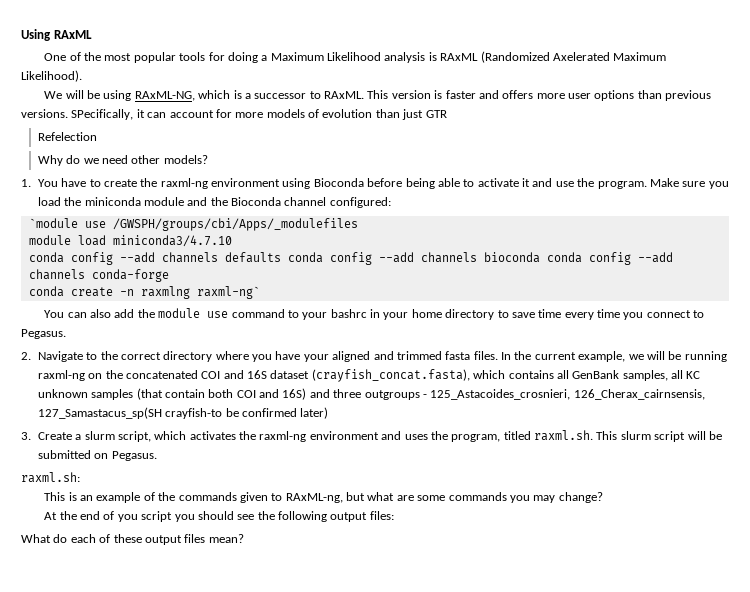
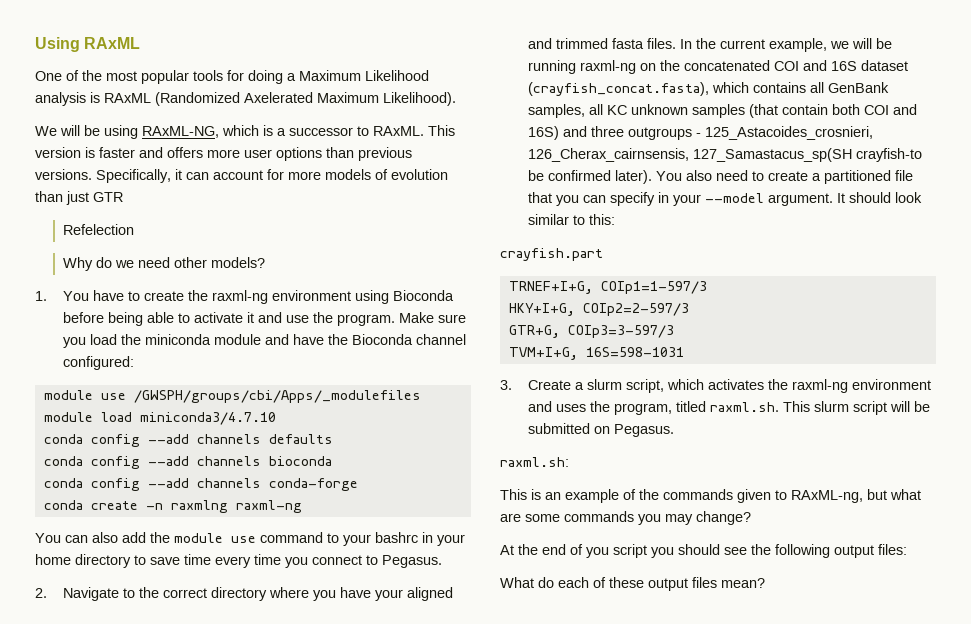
- SPecifically, it can account for more models of evolution than just GTR
+ Specifically, it can account for more models of evolution than just GTR
- Make sure you load the miniconda module and the Bioconda channel configured:
+ Make sure you load the miniconda module and have the Bioconda channel configured:
- `module use /GWSPH/groups/cbi/Apps/_modulefiles
+ module use /GWSPH/groups/cbi/Apps/_modulefiles
- conda config --add channels defaults conda config --add channels bioconda conda config --add channels conda-forge
+ conda config --add channels defaults
+ conda config --add channels bioconda
+ conda config --add channels conda-forge
- conda create -n raxmlng raxml-ng`
+ conda create -n raxmlng raxml-ng
- In the current example, we will be running raxml-ng on the concatenated COI and 16S dataset (crayfish_concat.fasta), which contains all GenBank samples, all KC unknown samples (that contain both COI and 16S) and three outgroups - 125_Astacoides_crosnieri, 126_Cherax_cairnsensis, 127_Samastacus_sp(SH crayfish-to be confirmed later)
+ In the current example, we will be running raxml-ng on the concatenated COI and 16S dataset (crayfish_concat.fasta), which contains all GenBank samples, all KC unknown samples (that contain both COI and 16S) and three outgroups - 125_Astacoides_crosnieri, 126_Cherax_cairnsensis, 127_Samastacus_sp(SH crayfish-to be confirmed later). You also need to create a partitioned file that you can specify in your --model argument. It should look similar to this:
+ crayfish.part
+ TRNEF+I+G, COIp1=1-597/3
+ HKY+I+G, COIp2=2-597/3
+ GTR+G, COIp3=3-597/3
+ TVM+I+G, 16S=598-1031

